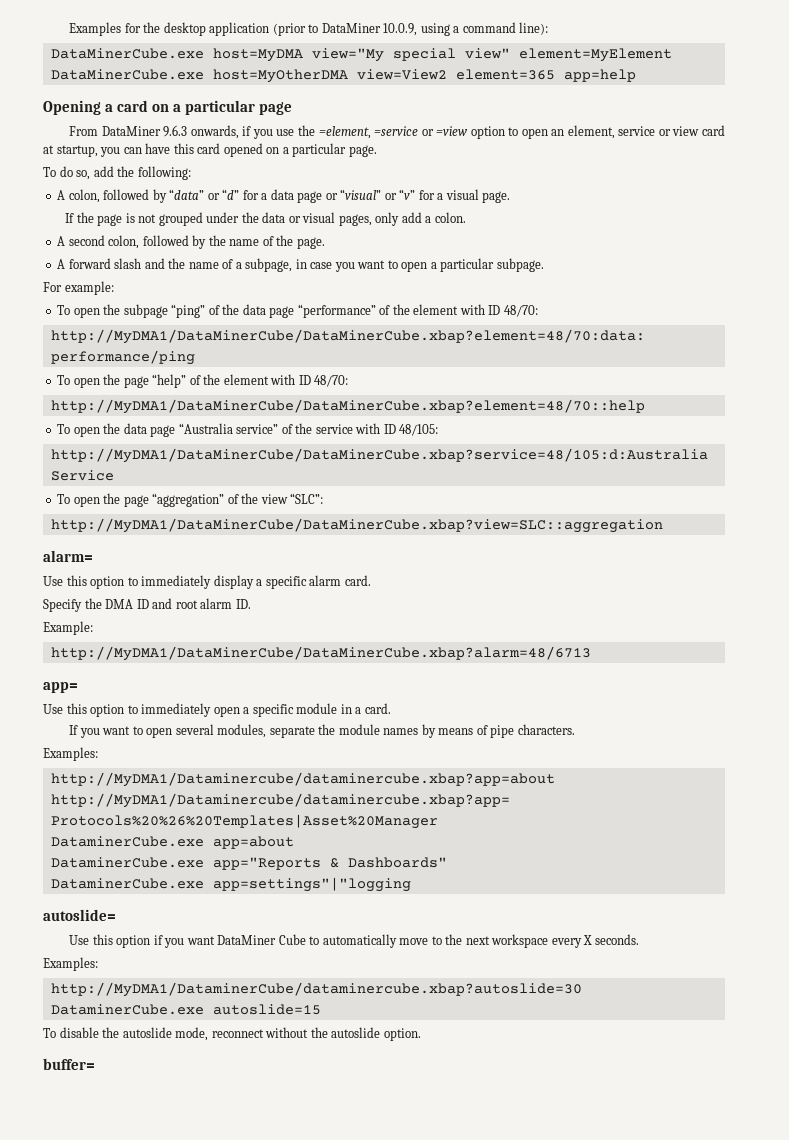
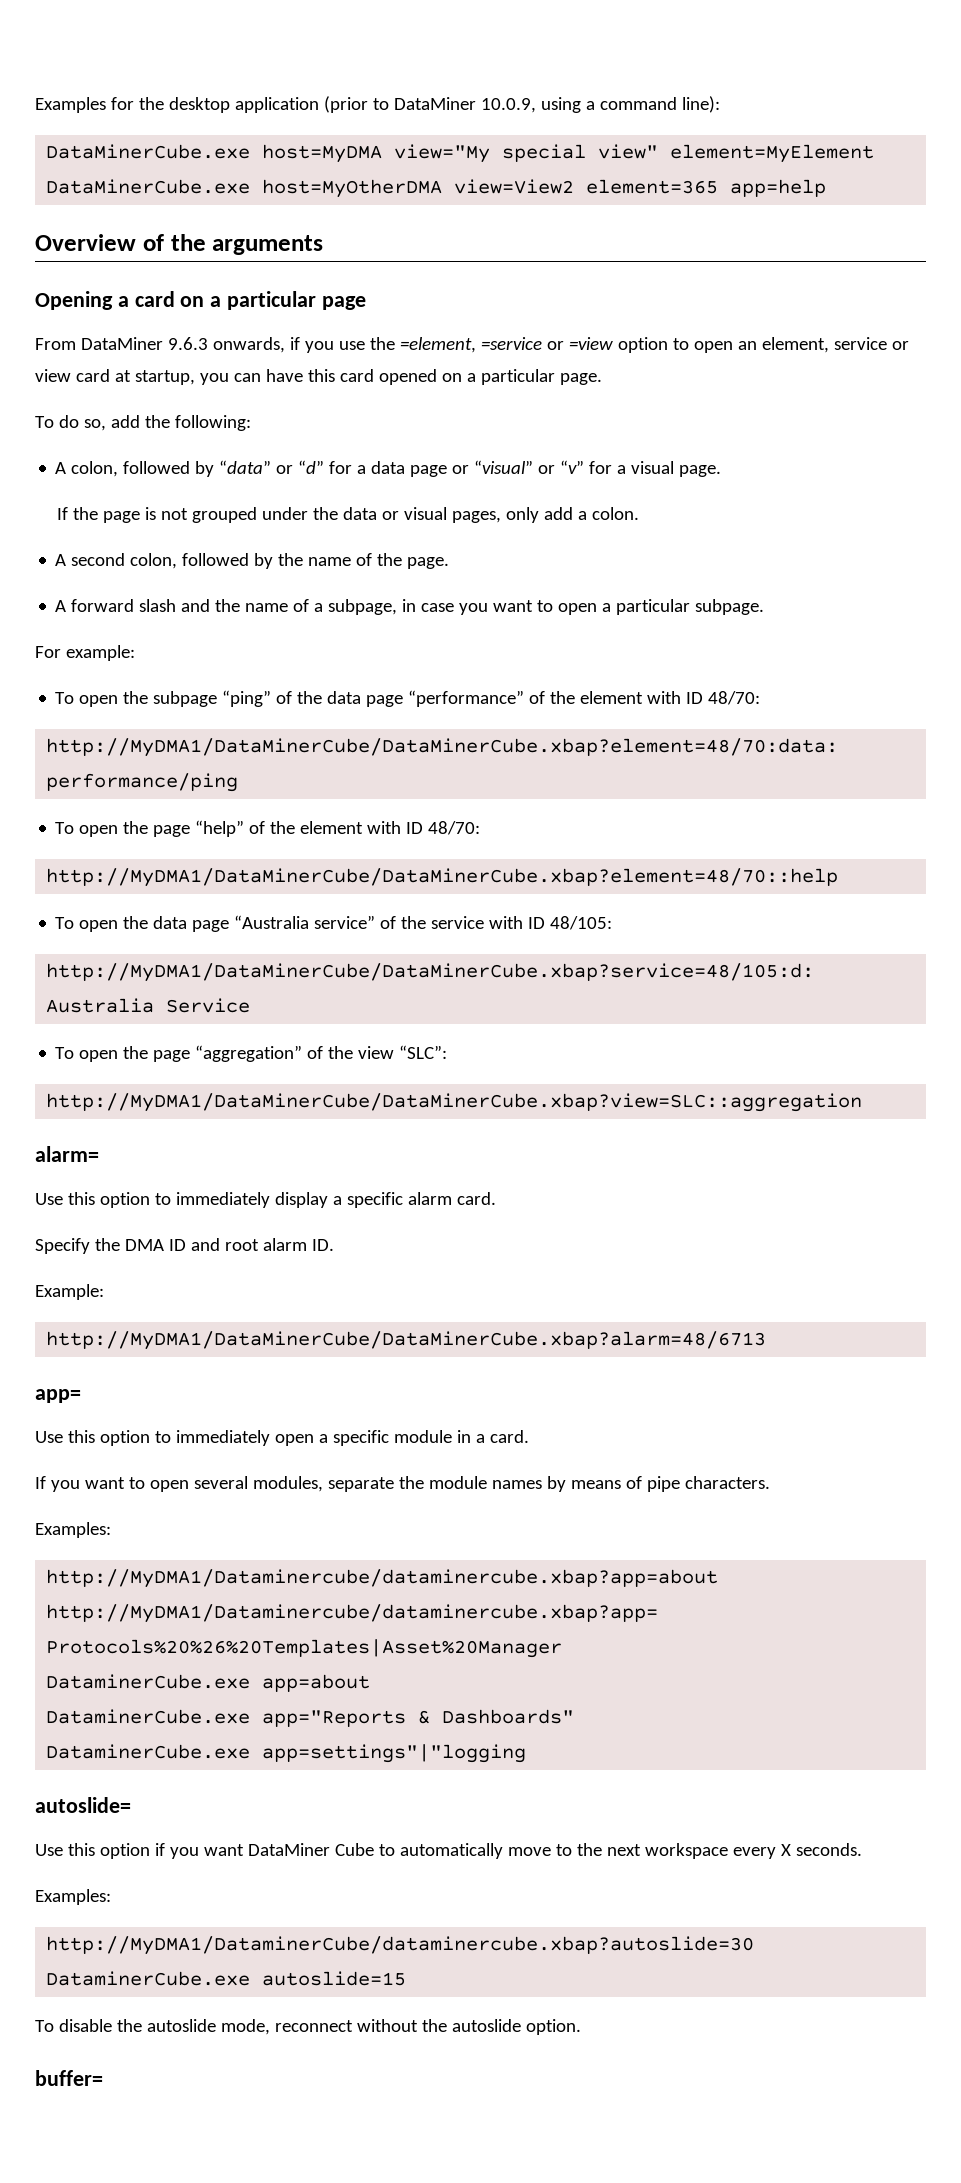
+ Overview of the arguments

